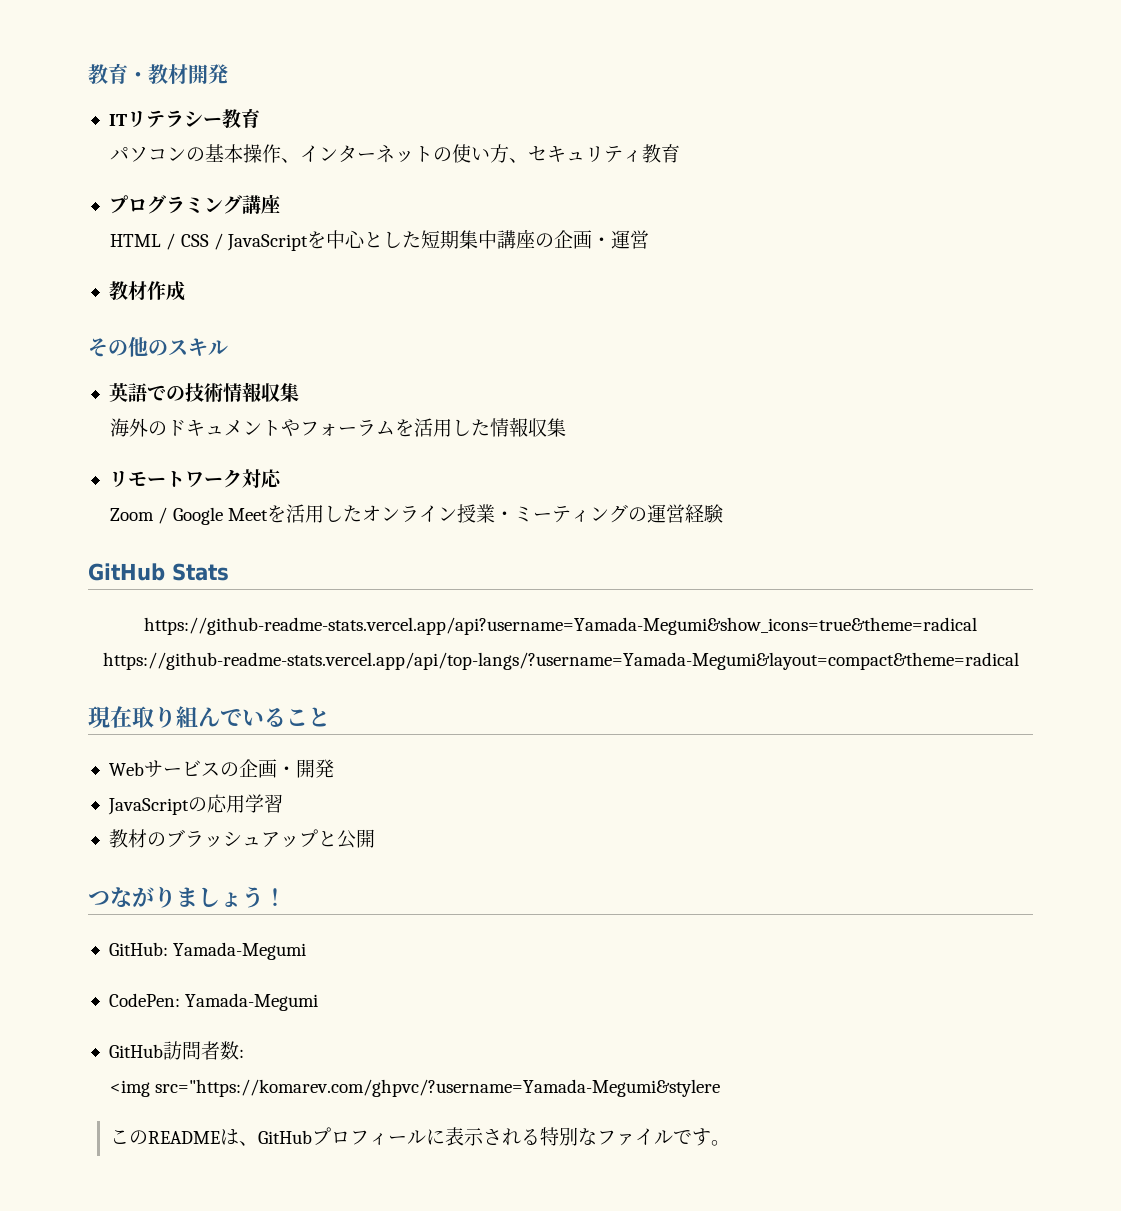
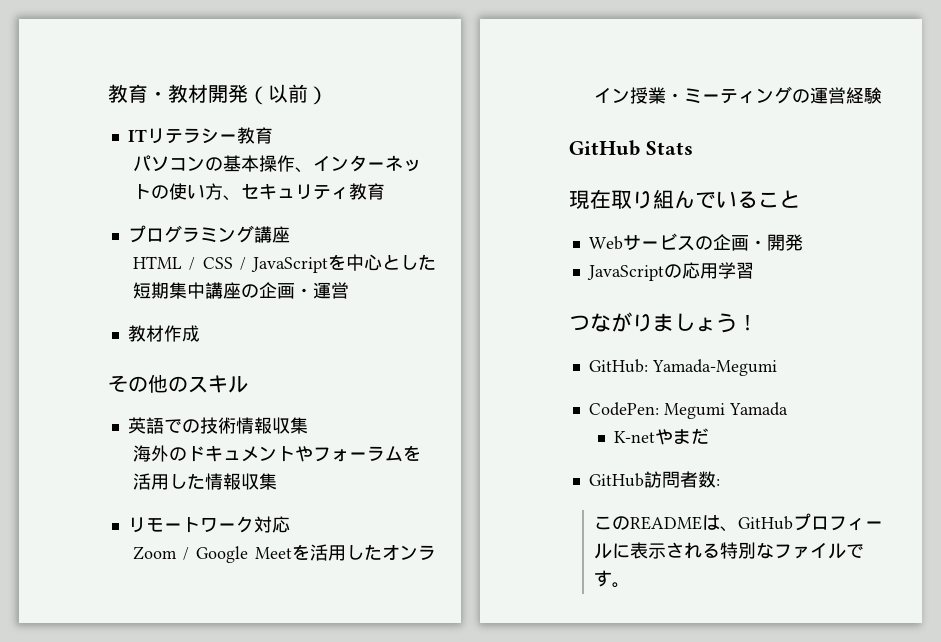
- 教育・教材開発
+ 教育・教材開発（以前）
- https://github-readme-stats.vercel.app/api?username=Yamada-Megumi&show_icons=true&theme=radical https://github-readme-stats.vercel.app/api/top-langs/?username=Yamada-Megumi&layout=compact&theme=radical
- 教材のブラッシュアップと公開
- CodePen: Yamada-Megumi
+ CodePen: Megumi Yamada
+ K-netやまだ
- <img src="https://komarev.com/ghpvc/?username=Yamada-Megumi&stylere

